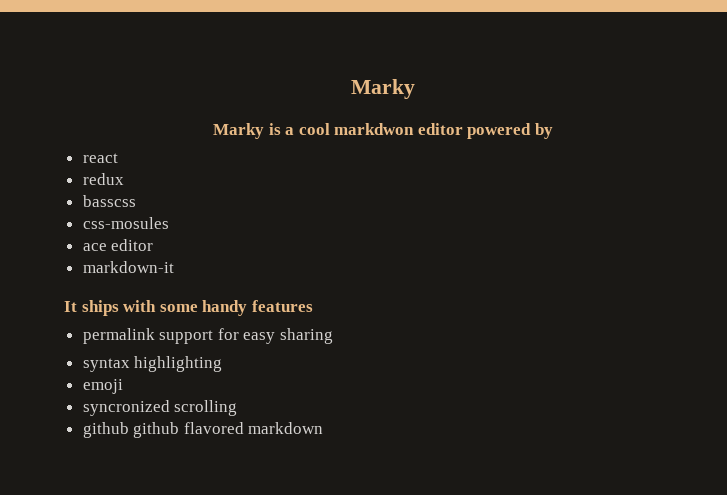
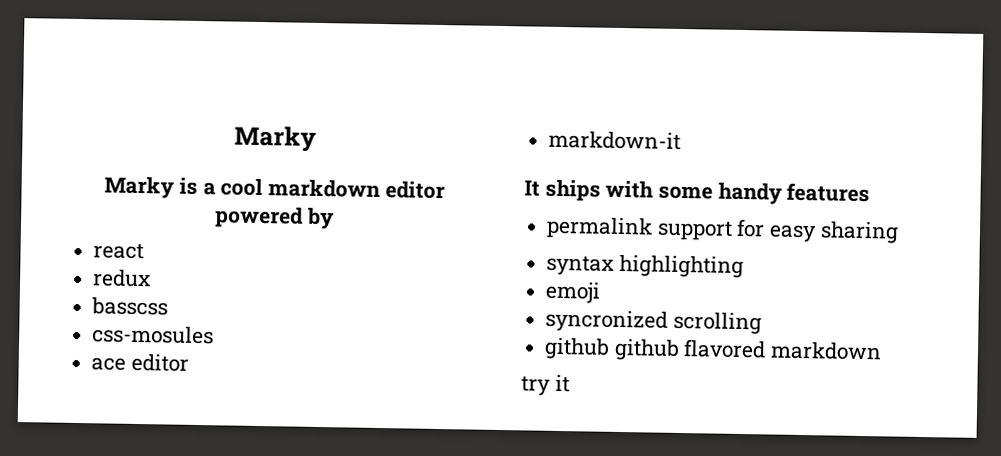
- Marky is a cool markdwon editor powered by
+ Marky is a cool markdown editor powered by
+ try it

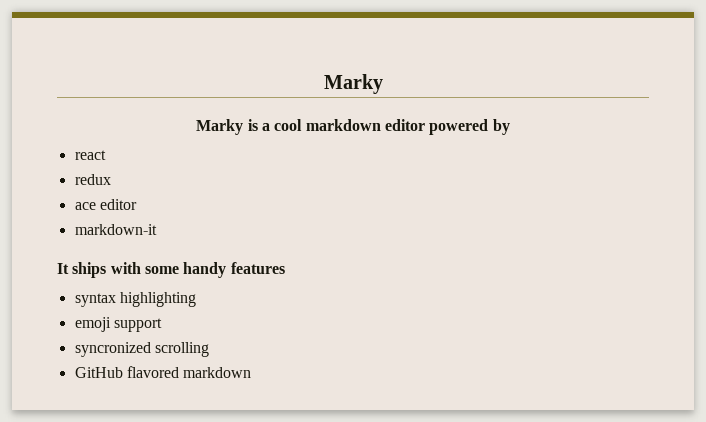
- basscss
- css-mosules
- permalink support for easy sharing
- emoji
+ emoji support
- github github flavored markdown
+ GitHub flavored markdown
- try it

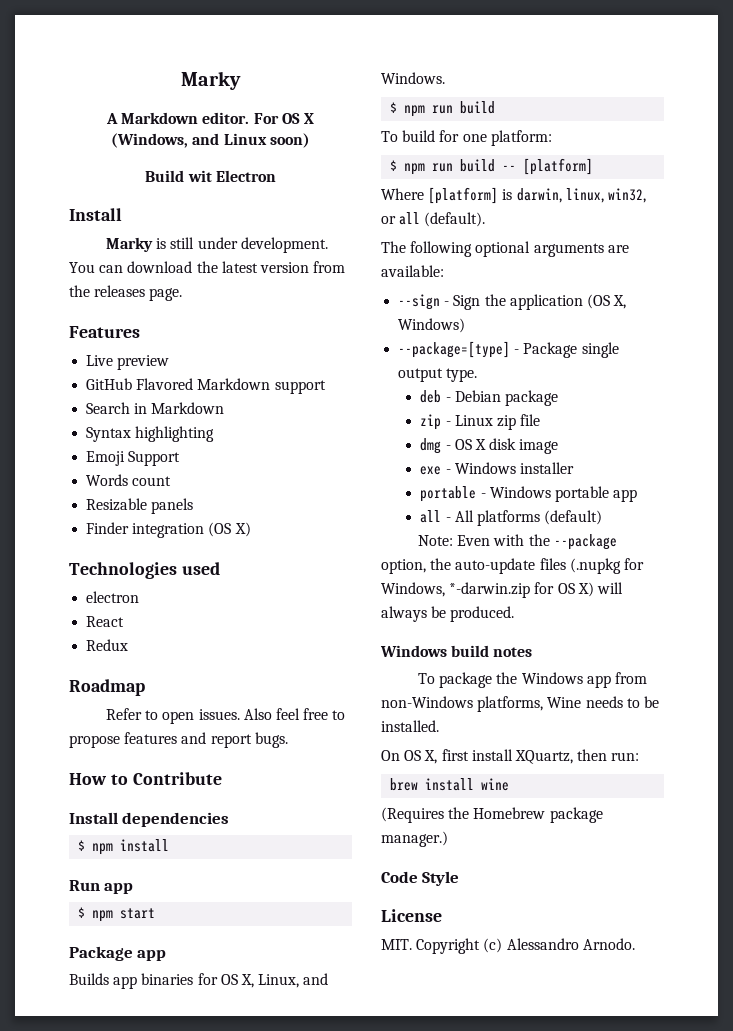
- Marky is a cool markdown editor powered by
- react
- redux
- ace editor
- markdown-it
- It ships with some handy features
- syntax highlighting
- emoji support
- syncronized scrolling
- GitHub flavored markdown
+ A Markdown editor. For OS X (Windows, and Linux soon)
+ Build wit Electron
+ Install
+ Marky is still under development. You can download the latest version from the releases page.
+ Features
+ Live preview
+ GitHub Flavored Markdown support
+ Search in Markdown
+ Syntax highlighting
+ Emoji Support
+ Words count
+ Resizable panels
+ Finder integration (OS X)
+ Technologies used
+ electron
+ React
+ Redux
+ Roadmap
+ Refer to open issues. Also feel free to propose features and report bugs.
+ How to Contribute
+ Install dependencies
+ $ npm install
+ Run app
+ $ npm start
+ Package app
+ Builds app binaries for OS X, Linux, and Windows.
+ $ npm run build
+ To build for one platform:
+ $ npm run build -- [platform]
+ Where [platform] is darwin, linux, win32, or all (default).
+ The following optional arguments are available:
+ --sign - Sign the application (OS X, Windows)
+ --package=[type] - Package single output type.
+ deb - Debian package
+ zip - Linux zip file
+ dmg - OS X disk image
+ exe - Windows installer
+ portable - Windows portable app
+ all - All platforms (default)
+ Note: Even with the --package option, the auto-update files (.nupkg for Windows, *-darwin.zip for OS X) will always be produced.
+ Windows build notes
+ To package the Windows app from non-Windows platforms, Wine needs to be installed.
+ On OS X, first install XQuartz, then run:
+ brew install wine
+ (Requires the Homebrew package manager.)
+ Code Style
+ License
+ MIT. Copyright (c) Alessandro Arnodo.

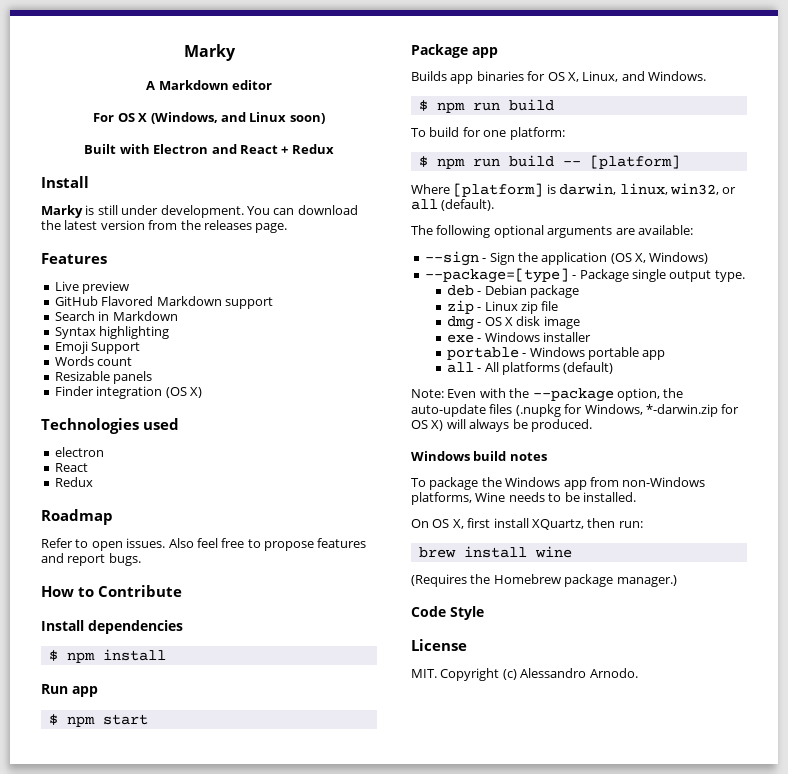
- A Markdown editor. For OS X (Windows, and Linux soon)
+ A Markdown editor
+ For OS X (Windows, and Linux soon)
- Build wit Electron
+ Built with Electron and React + Redux

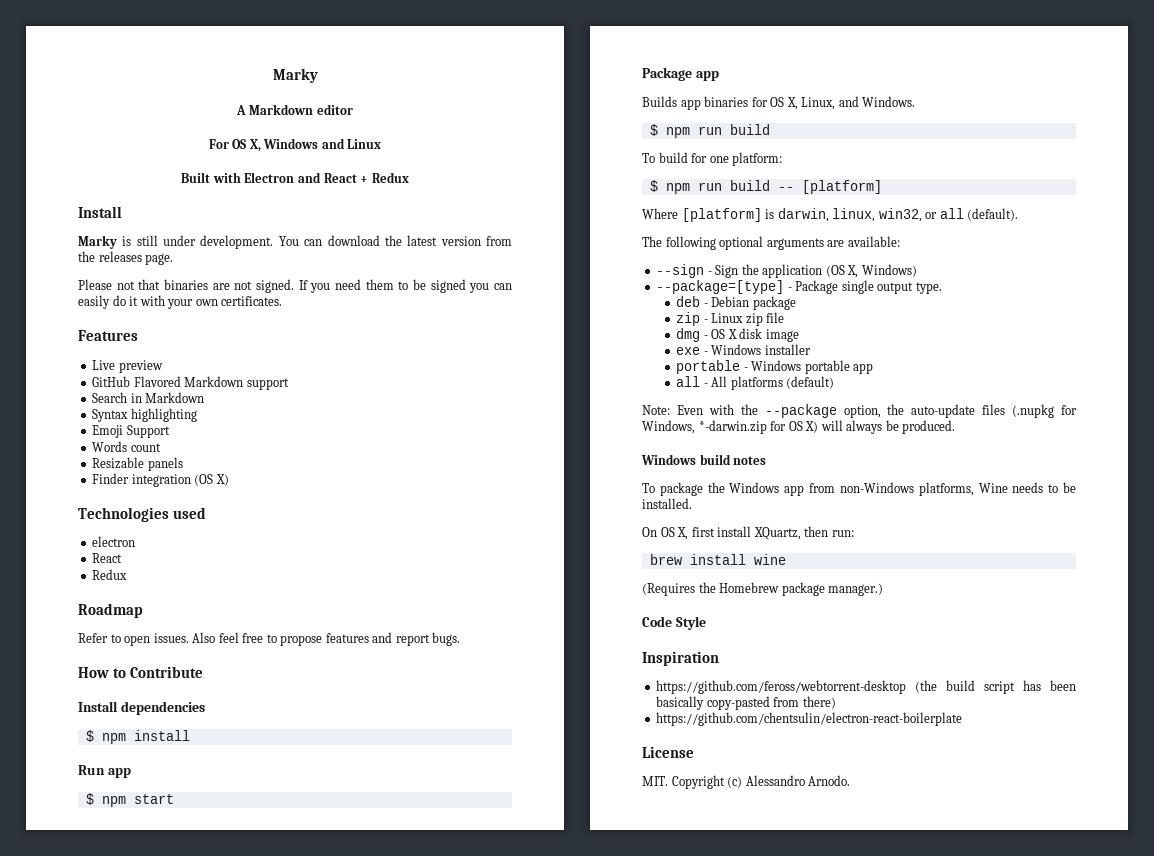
- For OS X (Windows, and Linux soon)
+ For OS X, Windows and Linux
+ Please not that binaries are not signed. If you need them to be signed you can easily do it with your own certificates.
+ Inspiration
+ https://github.com/feross/webtorrent-desktop (the build script has been basically copy-pasted from there)
+ https://github.com/chentsulin/electron-react-boilerplate

